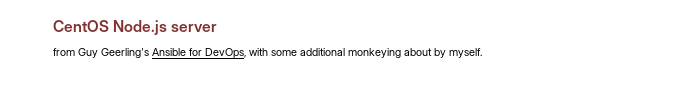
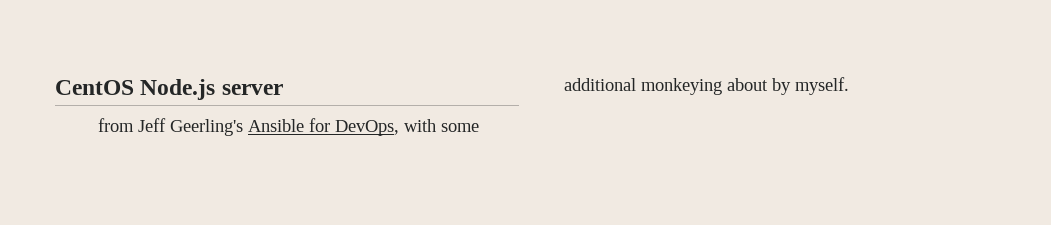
- from Guy Geerling's Ansible for DevOps, with some additional monkeying about by myself.
+ from Jeff Geerling's Ansible for DevOps, with some additional monkeying about by myself.

